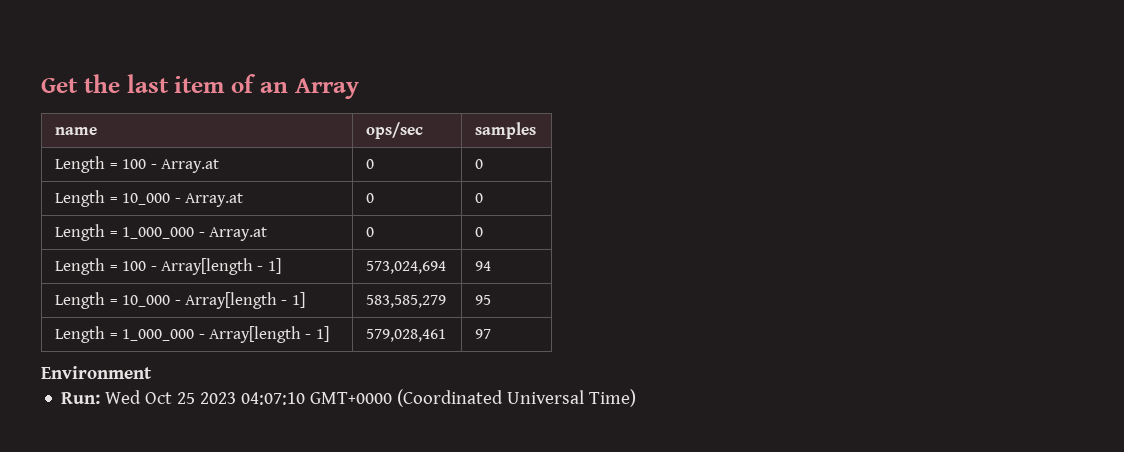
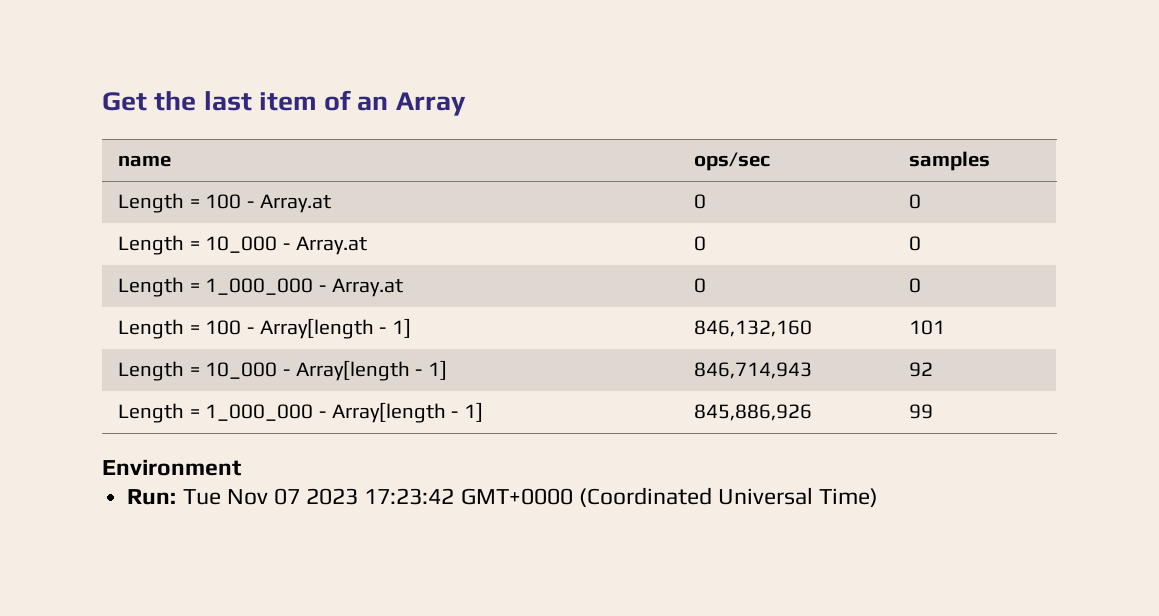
- Length = 100 - Array[length - 1] | 573,024,694 | 94
+ Length = 100 - Array[length - 1] | 846,132,160 | 101
- Length = 10_000 - Array[length - 1] | 583,585,279 | 95
+ Length = 10_000 - Array[length - 1] | 846,714,943 | 92
- Length = 1_000_000 - Array[length - 1] | 579,028,461 | 97
+ Length = 1_000_000 - Array[length - 1] | 845,886,926 | 99
- Run: Wed Oct 25 2023 04:07:10 GMT+0000 (Coordinated Universal Time)
+ Run: Tue Nov 07 2023 17:23:42 GMT+0000 (Coordinated Universal Time)

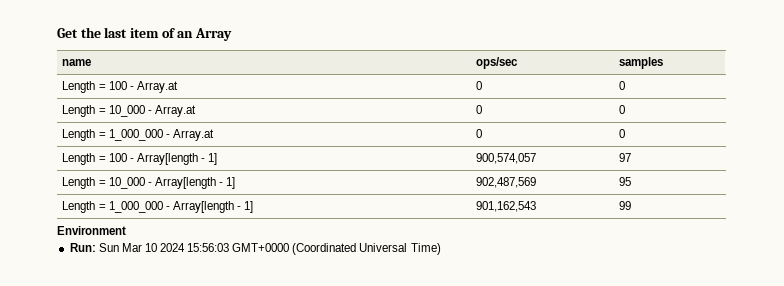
- Length = 100 - Array[length - 1] | 846,132,160 | 101
+ Length = 100 - Array[length - 1] | 900,574,057 | 97
- Length = 10_000 - Array[length - 1] | 846,714,943 | 92
+ Length = 10_000 - Array[length - 1] | 902,487,569 | 95
- Length = 1_000_000 - Array[length - 1] | 845,886,926 | 99
+ Length = 1_000_000 - Array[length - 1] | 901,162,543 | 99
- Run: Tue Nov 07 2023 17:23:42 GMT+0000 (Coordinated Universal Time)
+ Run: Sun Mar 10 2024 15:56:03 GMT+0000 (Coordinated Universal Time)

